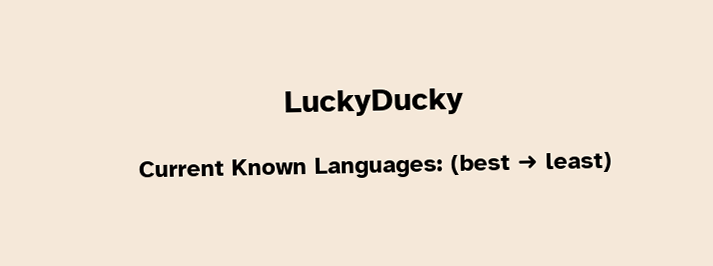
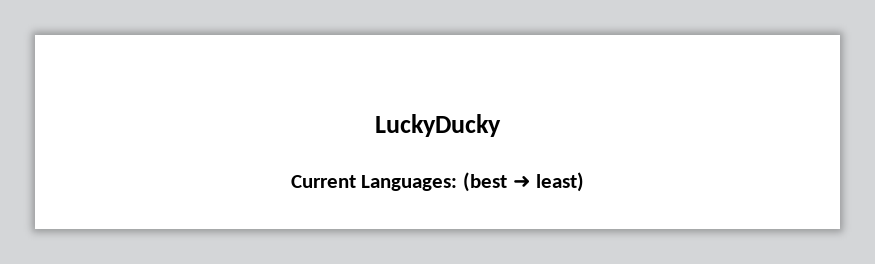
- Current Known Languages: (best ➜ least)
+ Current Languages: (best ➜ least)

